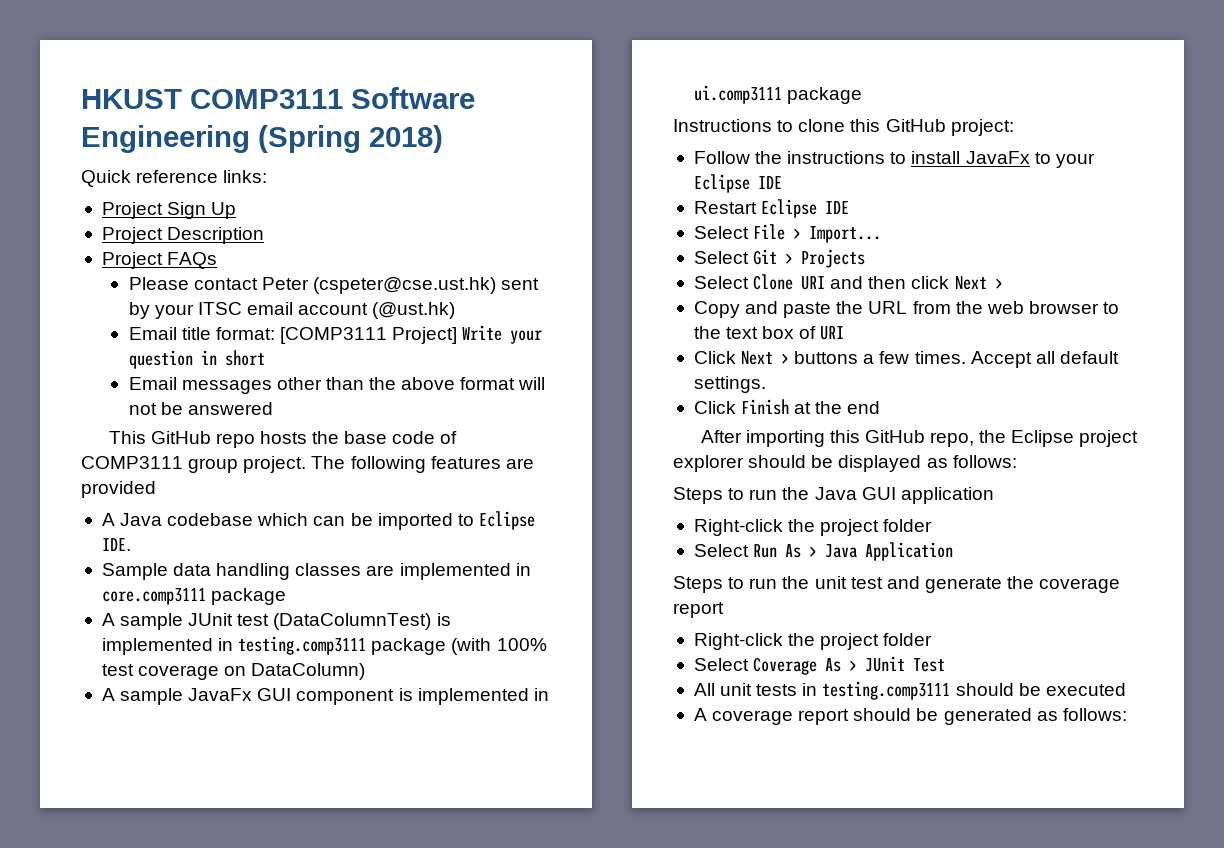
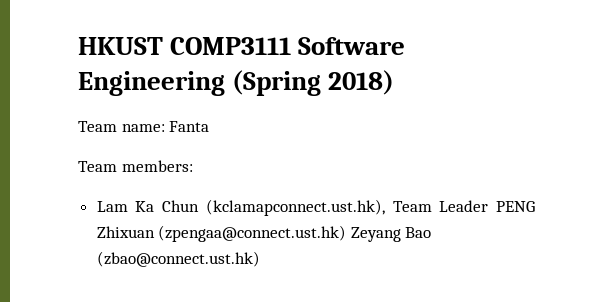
- Quick reference links:
- Project Sign Up
- Project Description
- Project FAQs
- Please contact Peter (cspeter@cse.ust.hk) sent by your ITSC email account (@ust.hk)
- Email title format: [COMP3111 Project] Write your question in short
- Email messages other than the above format will not be answered
- This GitHub repo hosts the base code of COMP3111 group project. The following features are provided
- A Java codebase which can be imported to Eclipse IDE.
- Sample data handling classes are implemented in core.comp3111 package
- A sample JUnit test (DataColumnTest) is implemented in testing.comp3111 package (with 100% test coverage on DataColumn)
- A sample JavaFx GUI component is implemented in ui.comp3111 package
- Instructions to clone this GitHub project:
- Follow the instructions to install JavaFx to your Eclipse IDE
- Restart Eclipse IDE
- Select File > Import...
- Select Git > Projects
- Select Clone URI and then click Next >
- Copy and paste the URL from the web browser to the text box of URI
- Click Next > buttons a few times. Accept all default settings.
- Click Finish at the end
- After importing this GitHub repo, the Eclipse project explorer should be displayed as follows:
- Steps to run the Java GUI application
- Right-click the project folder
- Select Run As > Java Application
- Steps to run the unit test and generate the coverage report
- Right-click the project folder
- Select Coverage As > JUnit Test
- All unit tests in testing.comp3111 should be executed
- A coverage report should be generated as follows:
+ Team name: Fanta
+ Team members:
+ Lam Ka Chun (kclamapconnect.ust.hk), Team Leader PENG Zhixuan (zpengaa@connect.ust.hk) Zeyang Bao (zbao@connect.ust.hk)

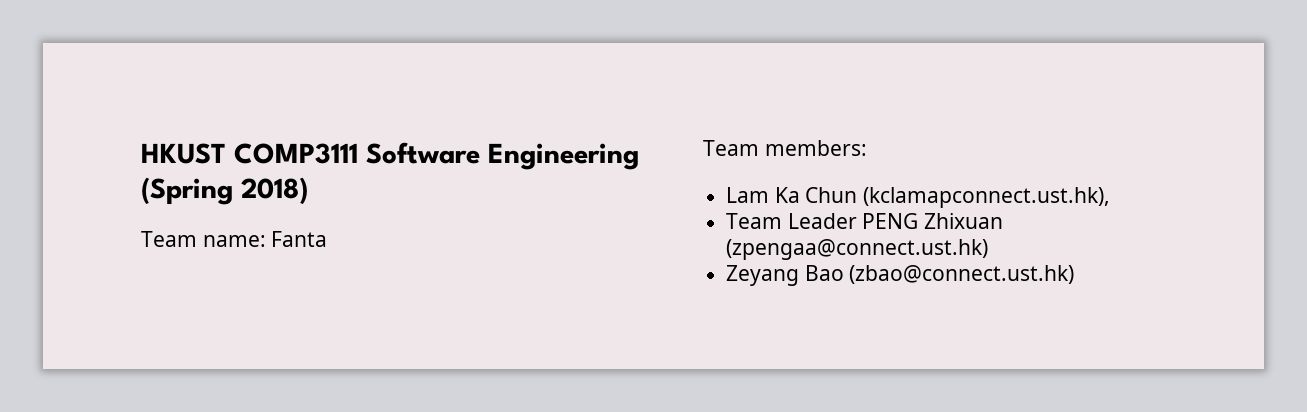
- Lam Ka Chun (kclamapconnect.ust.hk), Team Leader PENG Zhixuan (zpengaa@connect.ust.hk) Zeyang Bao (zbao@connect.ust.hk)
+ Lam Ka Chun (kclamapconnect.ust.hk),
+ Team Leader PENG Zhixuan (zpengaa@connect.ust.hk)
+ Zeyang Bao (zbao@connect.ust.hk)

